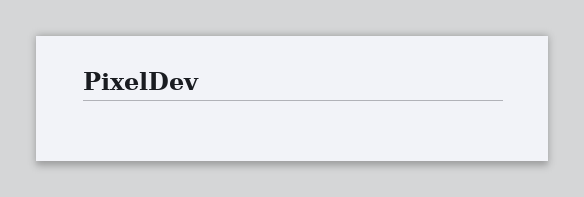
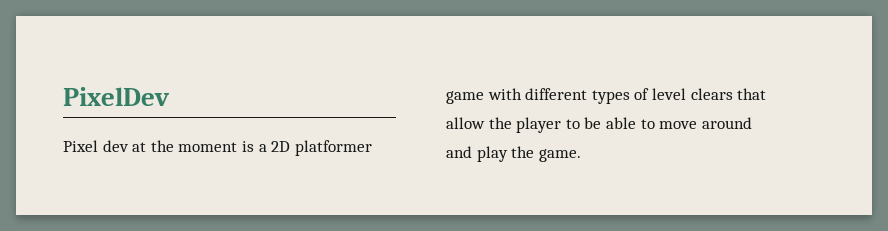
+ Pixel dev at the moment is a 2D platformer game with different types of level clears that allow the player to be able to move around and play the game.

